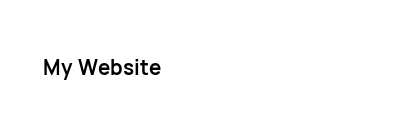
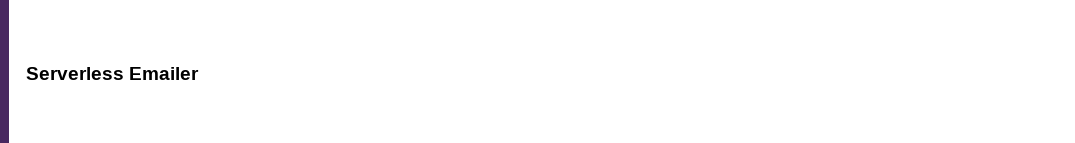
- My Website
+ Serverless Emailer

